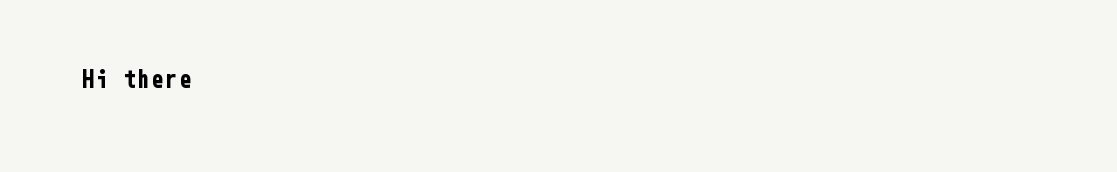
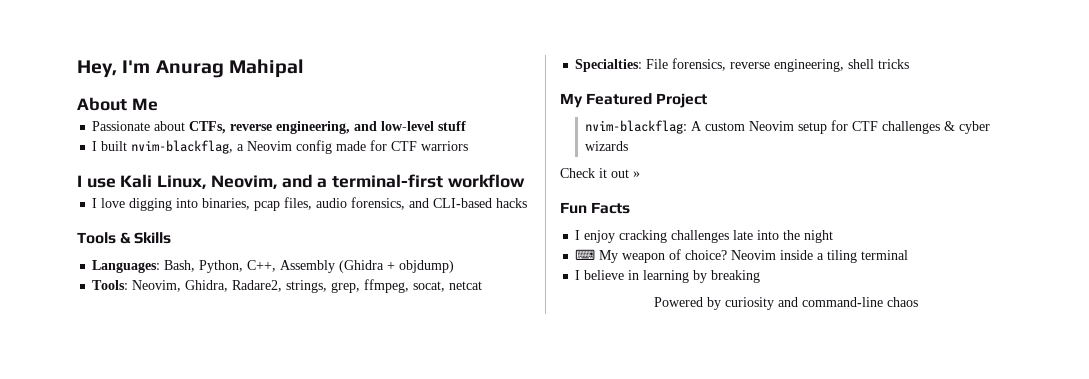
- Hi there
+ Hey, I'm Anurag Mahipal
+ About Me
+ Passionate about CTFs, reverse engineering, and low-level stuff
+ I built nvim-blackflag, a Neovim config made for CTF warriors
+ I use Kali Linux, Neovim, and a terminal-first workflow
+ I love digging into binaries, pcap files, audio forensics, and CLI-based hacks
+ Tools & Skills
+ Languages: Bash, Python, C++, Assembly (Ghidra + objdump)
+ Tools: Neovim, Ghidra, Radare2, strings, grep, ffmpeg, socat, netcat
+ Specialties: File forensics, reverse engineering, shell tricks
+ My Featured Project
+ nvim-blackflag: A custom Neovim setup for CTF challenges & cyber wizards
+ Check it out »
+ Fun Facts
+ I enjoy cracking challenges late into the night
+ ⌨ My weapon of choice? Neovim inside a tiling terminal
+ I believe in learning by breaking
+ Powered by curiosity and command-line chaos

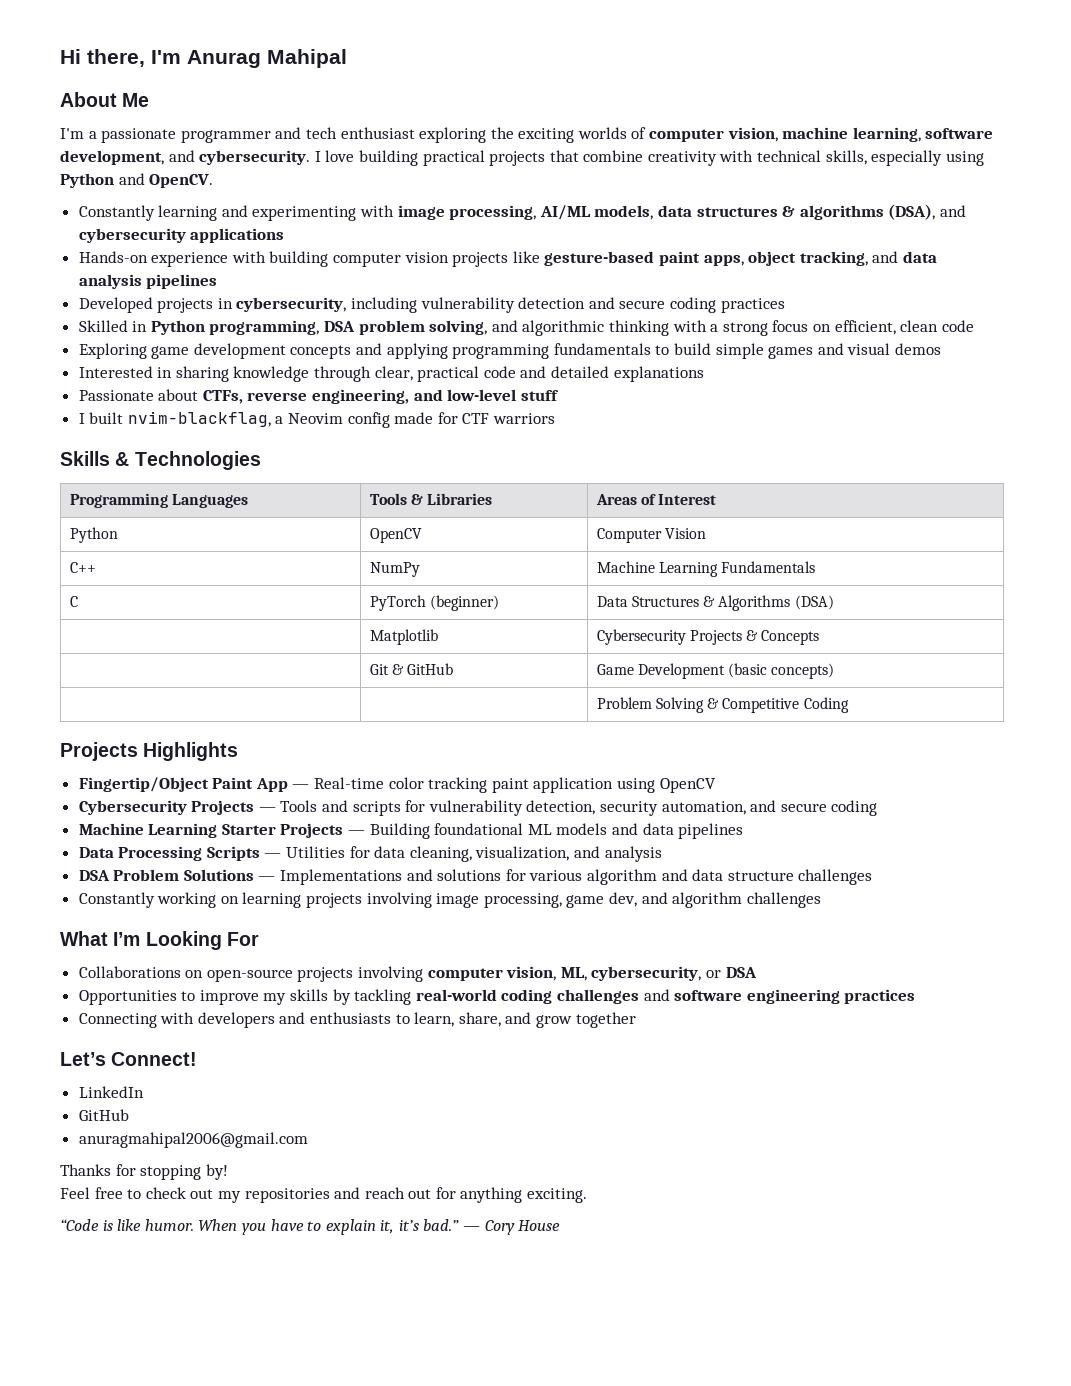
- Hey, I'm Anurag Mahipal
+ Hi there, I'm Anurag Mahipal
+ I'm a passionate programmer and tech enthusiast exploring the exciting worlds of computer vision, machine learning, software development, and cybersecurity. I love building practical projects that combine creativity with technical skills, especially using Python and OpenCV.
+ Constantly learning and experimenting with image processing, AI/ML models, data structures & algorithms (DSA), and cybersecurity applications
+ Hands-on experience with building computer vision projects like gesture-based paint apps, object tracking, and data analysis pipelines
+ Developed projects in cybersecurity, including vulnerability detection and secure coding practices
+ Skilled in Python programming, DSA problem solving, and algorithmic thinking with a strong focus on efficient, clean code
+ Exploring game development concepts and applying programming fundamentals to build simple games and visual demos
+ Interested in sharing knowledge through clear, practical code and detailed explanations
- I use Kali Linux, Neovim, and a terminal-first workflow
- I love digging into binaries, pcap files, audio forensics, and CLI-based hacks
- Tools & Skills
- Languages: Bash, Python, C++, Assembly (Ghidra + objdump)
- Tools: Neovim, Ghidra, Radare2, strings, grep, ffmpeg, socat, netcat
- Specialties: File forensics, reverse engineering, shell tricks
- My Featured Project
- nvim-blackflag: A custom Neovim setup for CTF challenges & cyber wizards
- Check it out »
- Fun Facts
- I enjoy cracking challenges late into the night
- ⌨ My weapon of choice? Neovim inside a tiling terminal
- I believe in learning by breaking
- Powered by curiosity and command-line chaos
+ Skills & Technologies
+ Programming Languages | Tools & Libraries | Areas of Interest
+ Python | OpenCV | Computer Vision
+ C++ | NumPy | Machine Learning Fundamentals
+ C | PyTorch (beginner) | Data Structures & Algorithms (DSA)
+ | Matplotlib | Cybersecurity Projects & Concepts
+ | Git & GitHub | Game Development (basic concepts)
+ | | Problem Solving & Competitive Coding
+ Projects Highlights
+ Fingertip/Object Paint App — Real-time color tracking paint application using OpenCV
+ Cybersecurity Projects — Tools and scripts for vulnerability detection, security automation, and secure coding
+ Machine Learning Starter Projects — Building foundational ML models and data pipelines
+ Data Processing Scripts — Utilities for data cleaning, visualization, and analysis
+ DSA Problem Solutions — Implementations and solutions for various algorithm and data structure challenges
+ Constantly working on learning projects involving image processing, game dev, and algorithm challenges
+ What I’m Looking For
+ Collaborations on open-source projects involving computer vision, ML, cybersecurity, or DSA
+ Opportunities to improve my skills by tackling real-world coding challenges and software engineering practices
+ Connecting with developers and enthusiasts to learn, share, and grow together
+ Let’s Connect!
+ LinkedIn
+ GitHub
+ anuragmahipal2006@gmail.com
+ Thanks for stopping by!
+ Feel free to check out my repositories and reach out for anything exciting.
+ “Code is like humor. When you have to explain it, it’s bad.” — Cory House

